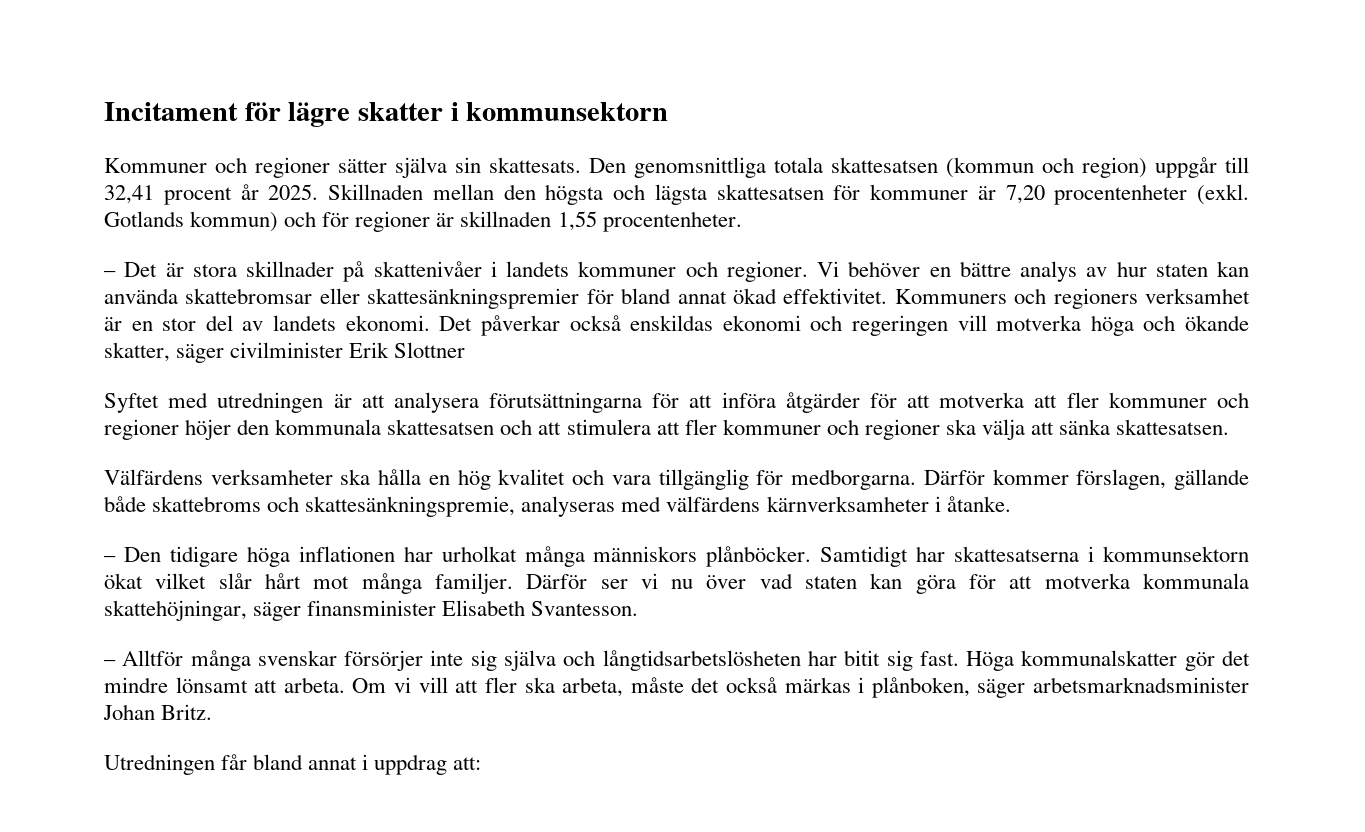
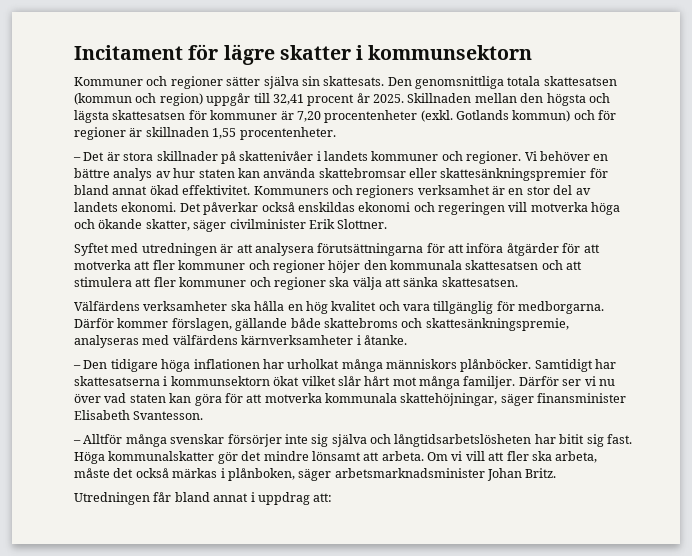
- Det påverkar också enskildas ekonomi och regeringen vill motverka höga och ökande skatter, säger civilminister Erik Slottner
+ Det påverkar också enskildas ekonomi och regeringen vill motverka höga och ökande skatter, säger civilminister Erik Slottner.

